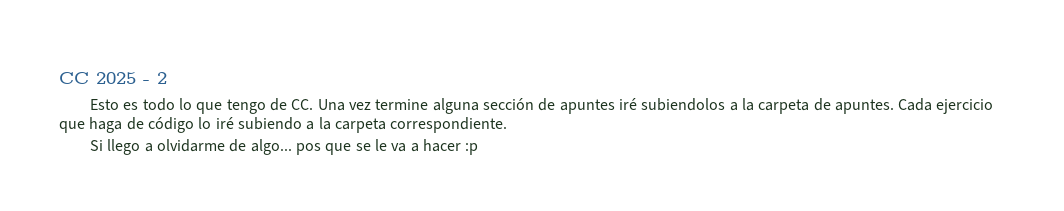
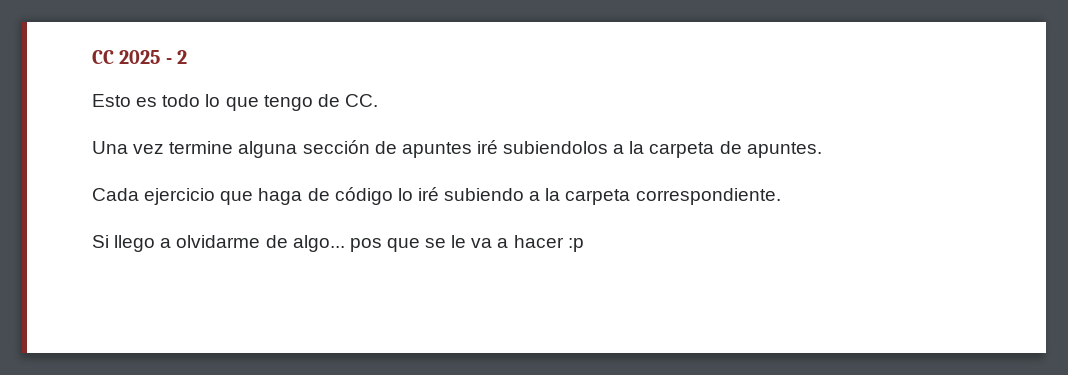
- Esto es todo lo que tengo de CC. Una vez termine alguna sección de apuntes iré subiendolos a la carpeta de apuntes. Cada ejercicio que haga de código lo iré subiendo a la carpeta correspondiente.
+ Esto es todo lo que tengo de CC.
+ Una vez termine alguna sección de apuntes iré subiendolos a la carpeta de apuntes.
+ Cada ejercicio que haga de código lo iré subiendo a la carpeta correspondiente.

